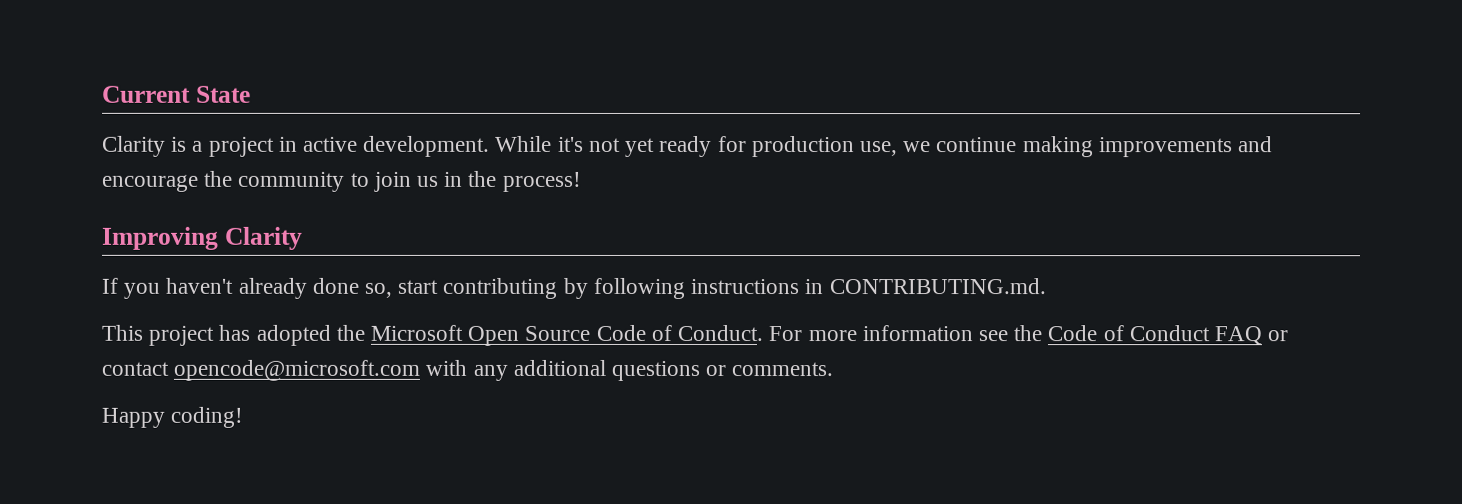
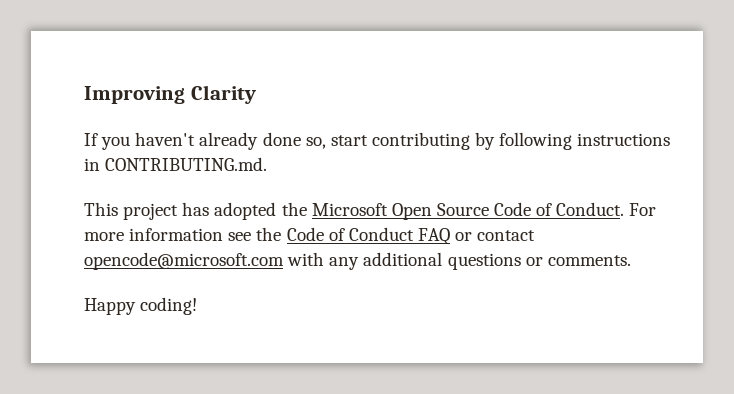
- Current State
- Clarity is a project in active development. While it's not yet ready for production use, we continue making improvements and encourage the community to join us in the process!

